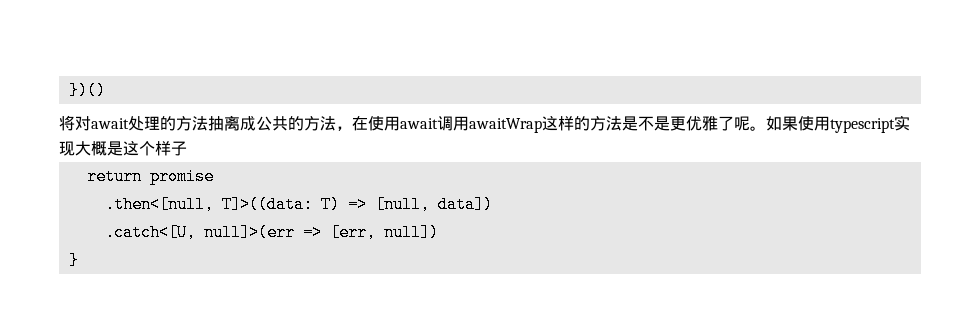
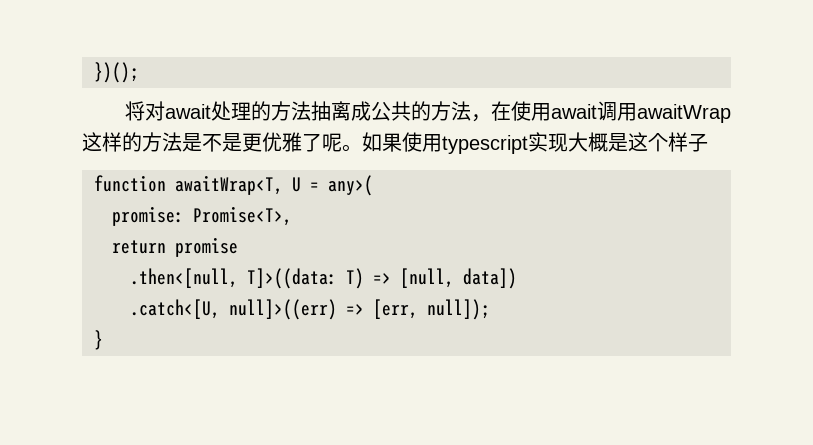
- })()
+ })();
+ function awaitWrap<T, U = any>(
+ promise: Promise<T>,
- .catch<[U, null]>(err => [err, null])
+ .catch<[U, null]>((err) => [err, null]);

